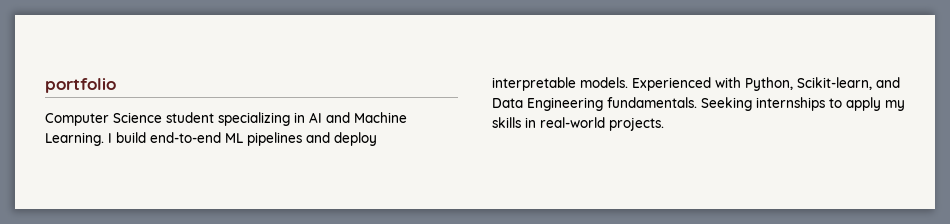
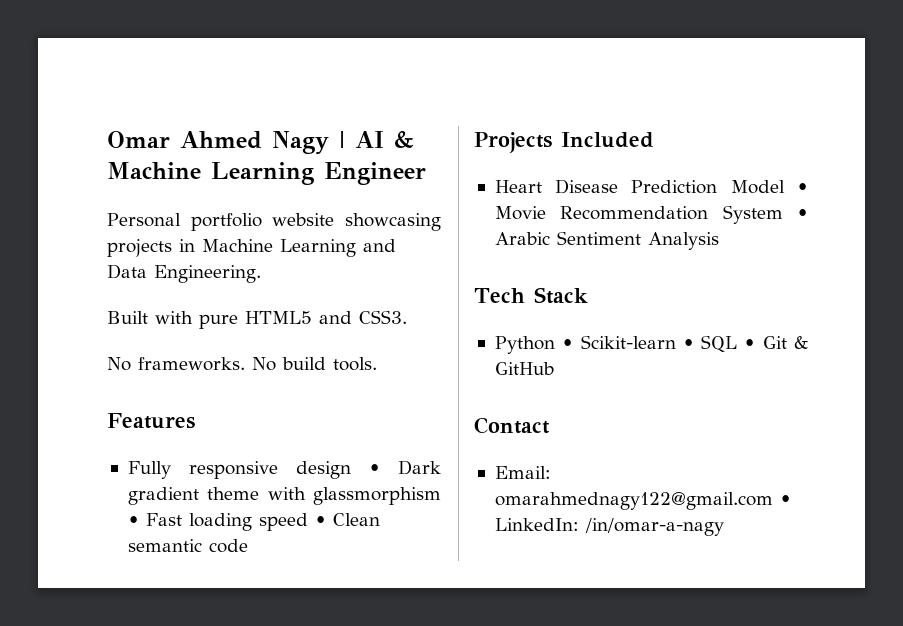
- portfolio
- Computer Science student specializing in AI and Machine Learning. I build end-to-end ML pipelines and deploy interpretable models. Experienced with Python, Scikit-learn, and Data Engineering fundamentals. Seeking internships to apply my skills in real-world projects.
+ Omar Ahmed Nagy | AI & Machine Learning Engineer
+ Personal portfolio website showcasing projects in Machine Learning and Data Engineering.
+ Built with pure HTML5 and CSS3.
+ No frameworks. No build tools.
+ Features
+ Fully responsive design • Dark gradient theme with glassmorphism • Fast loading speed • Clean semantic code
+ Projects Included
+ Heart Disease Prediction Model • Movie Recommendation System • Arabic Sentiment Analysis
+ Tech Stack
+ Python • Scikit-learn • SQL • Git & GitHub
+ Contact
+ Email: omarahmednagy122@gmail.com • LinkedIn: /in/omar-a-nagy

